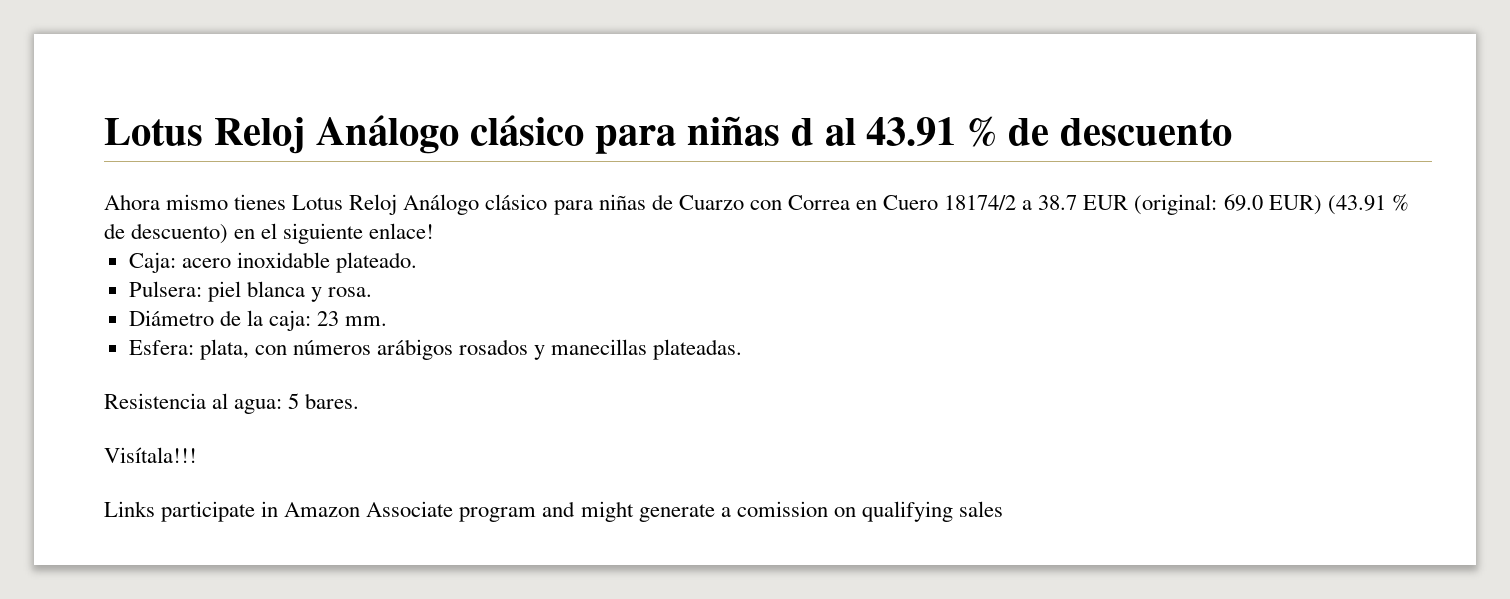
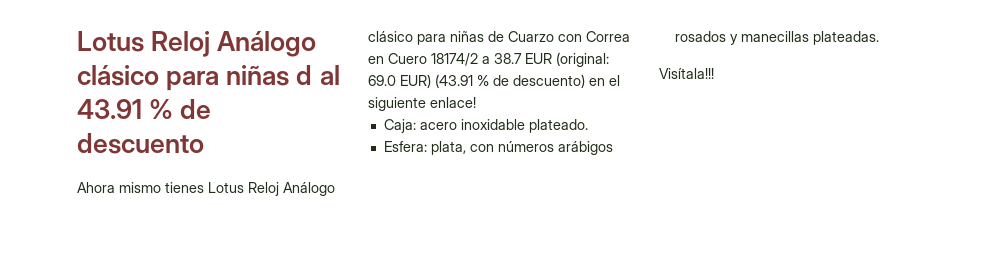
- Pulsera: piel blanca y rosa.
- Diámetro de la caja: 23 mm.
- Resistencia al agua: 5 bares.
  Visítala!!!
- Links participate in Amazon Associate program and might generate a comission on qualifying sales

